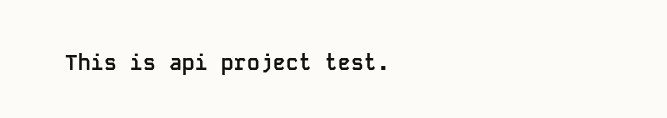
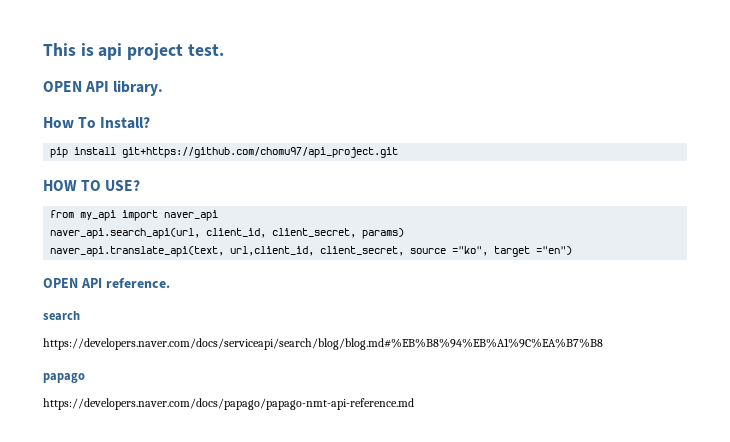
+ OPEN API library.
+ How To Install?
+ pip install git+https://github.com/chomu97/api_project.git
+ HOW TO USE?
+ from my_api import naver_api
+ naver_api.search_api(url, client_id, client_secret, params)
+ naver_api.translate_api(text, url,client_id, client_secret, source ="ko", target ="en")
+ OPEN API reference.
+ search
+ https://developers.naver.com/docs/serviceapi/search/blog/blog.md#%EB%B8%94%EB%A1%9C%EA%B7%B8
+ papago
+ https://developers.naver.com/docs/papago/papago-nmt-api-reference.md

